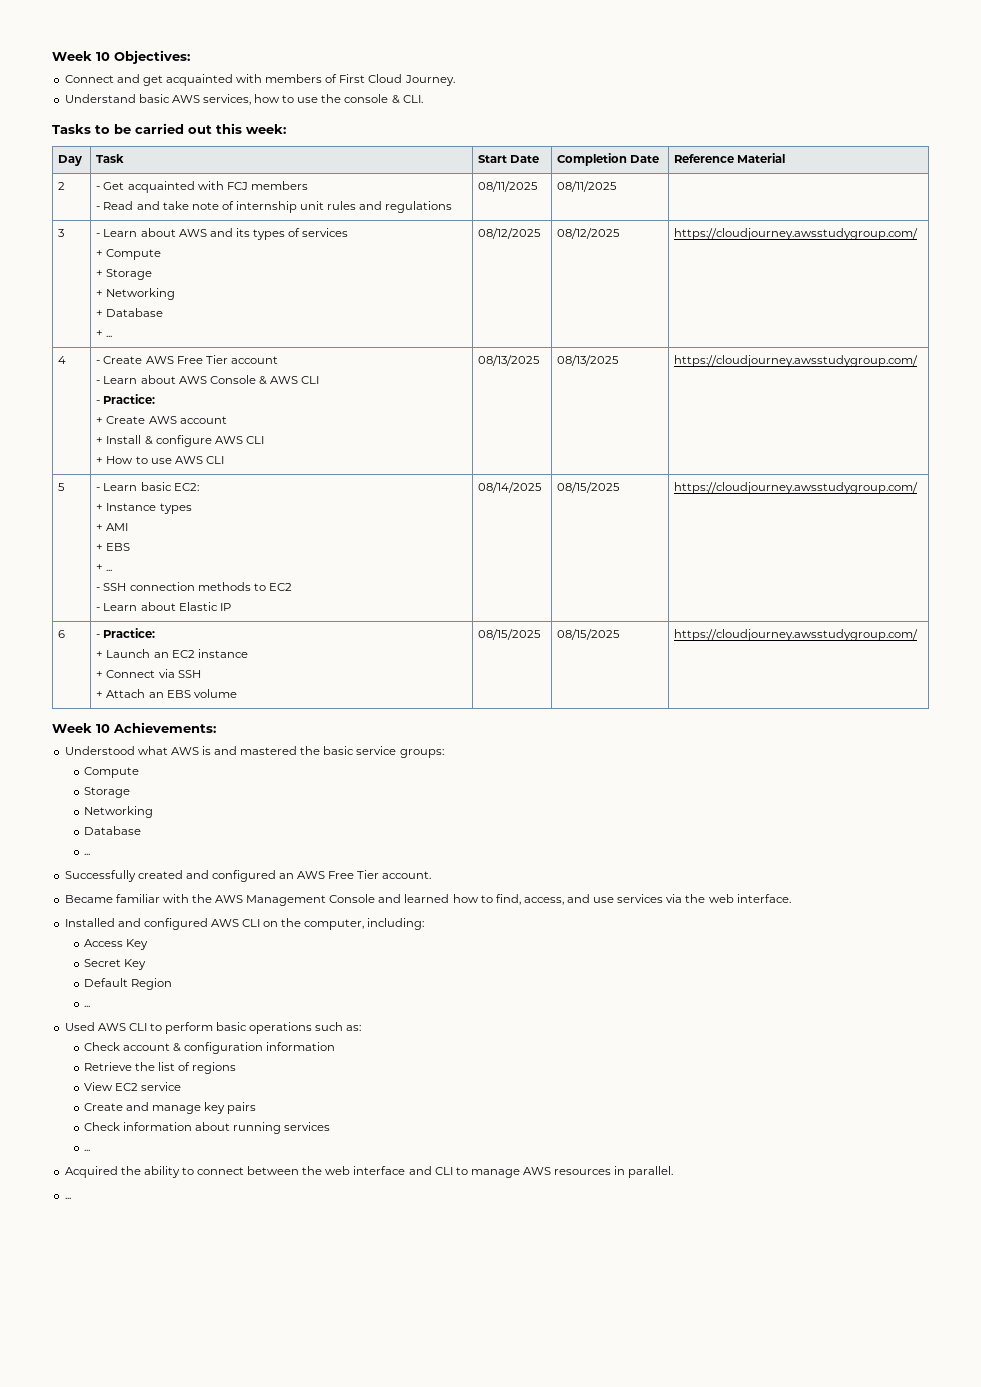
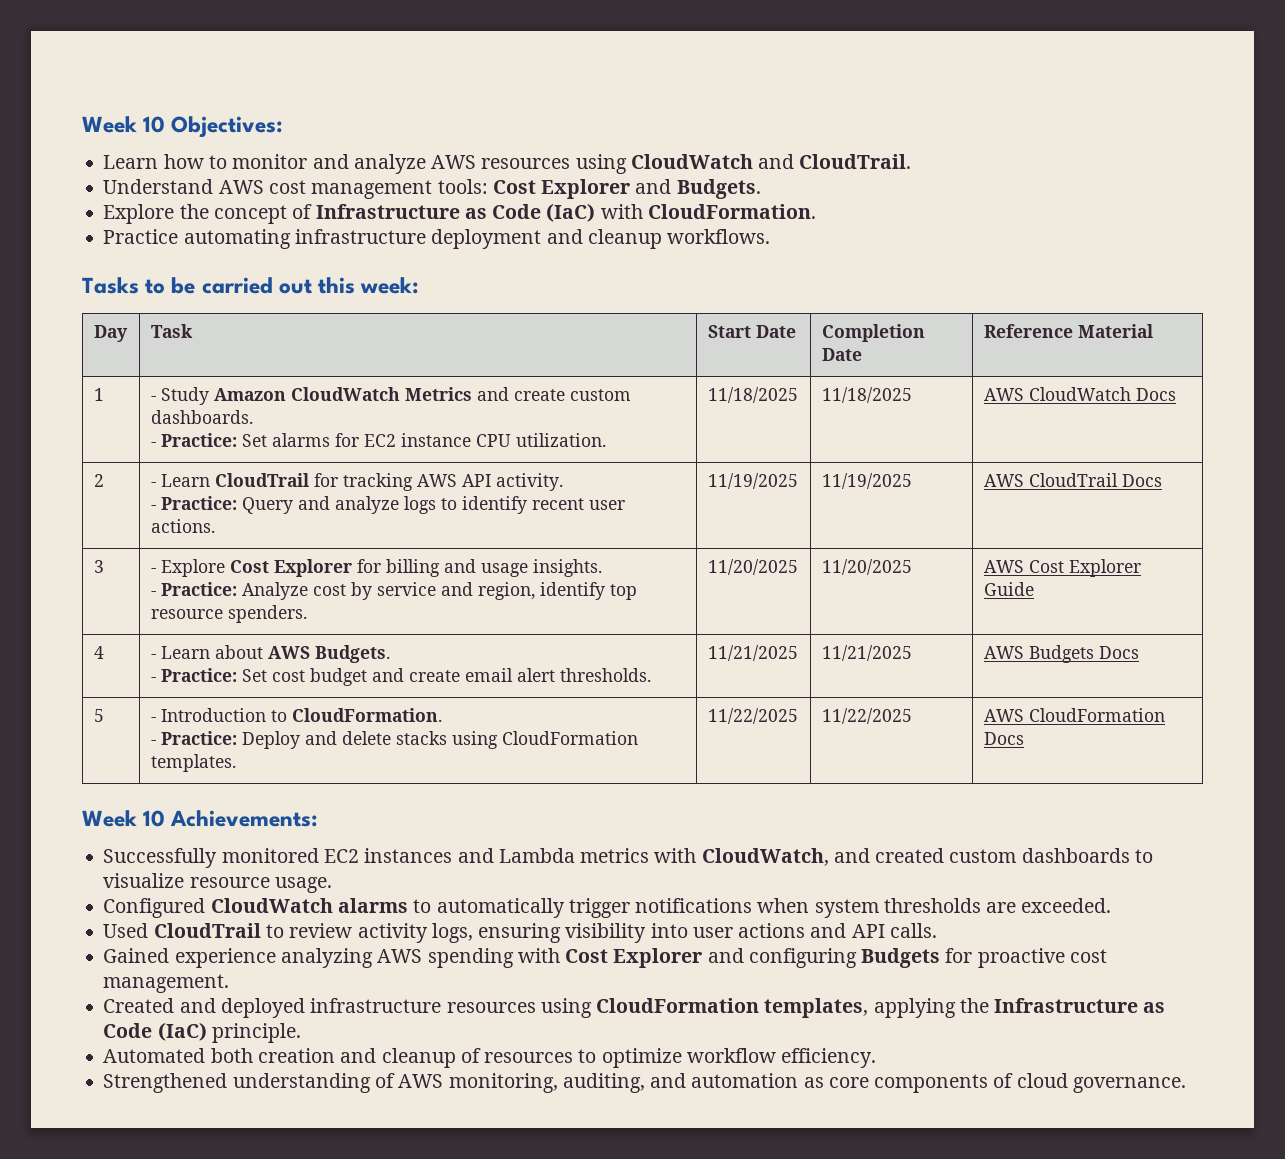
- Connect and get acquainted with members of First Cloud Journey.
- Understand basic AWS services, how to use the console & CLI.
+ Learn how to monitor and analyze AWS resources using CloudWatch and CloudTrail.
+ Understand AWS cost management tools: Cost Explorer and Budgets.
+ Explore the concept of Infrastructure as Code (IaC) with CloudFormation.
+ Practice automating infrastructure deployment and cleanup workflows.
- 2 | - Get acquainted with FCJ members
- - Read and take note of internship unit rules and regulations | 08/11/2025 | 08/11/2025 |
- 3 | - Learn about AWS and its types of services
- + Compute
- + Storage
- + Networking
- + Database
- + ... | 08/12/2025 | 08/12/2025 | https://cloudjourney.awsstudygroup.com/
- 4 | - Create AWS Free Tier account
- - Learn about AWS Console & AWS CLI
- - Practice:
- + Create AWS account
- + Install & configure AWS CLI
- + How to use AWS CLI | 08/13/2025 | 08/13/2025 | https://cloudjourney.awsstudygroup.com/
- 5 | - Learn basic EC2:
- + Instance types
- + AMI
- + EBS
- + ...
- - SSH connection methods to EC2
- - Learn about Elastic IP | 08/14/2025 | 08/15/2025 | https://cloudjourney.awsstudygroup.com/
- 6 | - Practice:
- + Launch an EC2 instance
- + Connect via SSH
- + Attach an EBS volume | 08/15/2025 | 08/15/2025 | https://cloudjourney.awsstudygroup.com/
+ 1 | - Study Amazon CloudWatch Metrics and create custom dashboards.
+ - Practice: Set alarms for EC2 instance CPU utilization. | 11/18/2025 | 11/18/2025 | AWS CloudWatch Docs
+ 2 | - Learn CloudTrail for tracking AWS API activity.
+ - Practice: Query and analyze logs to identify recent user actions. | 11/19/2025 | 11/19/2025 | AWS CloudTrail Docs
+ 3 | - Explore Cost Explorer for billing and usage insights.
+ - Practice: Analyze cost by service and region, identify top resource spenders. | 11/20/2025 | 11/20/2025 | AWS Cost Explorer Guide
+ 4 | - Learn about AWS Budgets.
+ - Practice: Set cost budget and create email alert thresholds. | 11/21/2025 | 11/21/2025 | AWS Budgets Docs
+ 5 | - Introduction to CloudFormation.
+ - Practice: Deploy and delete stacks using CloudFormation templates. | 11/22/2025 | 11/22/2025 | AWS CloudFormation Docs
  Week 10 Achievements:
- Understood what AWS is and mastered the basic service groups:
- Compute
- Storage
- Networking
- Database
- ...
- Successfully created and configured an AWS Free Tier account.
- Became familiar with the AWS Management Console and learned how to find, access, and use services via the web interface.
- Installed and configured AWS CLI on the computer, including:
- Access Key
- Secret Key
- Default Region
- ...
- Used AWS CLI to perform basic operations such as:
- Check account & configuration information
- Retrieve the list of regions
- View EC2 service
- Create and manage key pairs
- Check information about running services
- ...
- Acquired the ability to connect between the web interface and CLI to manage AWS resources in parallel.
- ...
+ Successfully monitored EC2 instances and Lambda metrics with CloudWatch, and created custom dashboards to visualize resource usage.
+ Configured CloudWatch alarms to automatically trigger notifications when system thresholds are exceeded.
+ Used CloudTrail to review activity logs, ensuring visibility into user actions and API calls.
+ Gained experience analyzing AWS spending with Cost Explorer and configuring Budgets for proactive cost management.
+ Created and deployed infrastructure resources using CloudFormation templates, applying the Infrastructure as Code (IaC) principle.
+ Automated both creation and cleanup of resources to optimize workflow efficiency.
+ Strengthened understanding of AWS monitoring, auditing, and automation as core components of cloud governance.

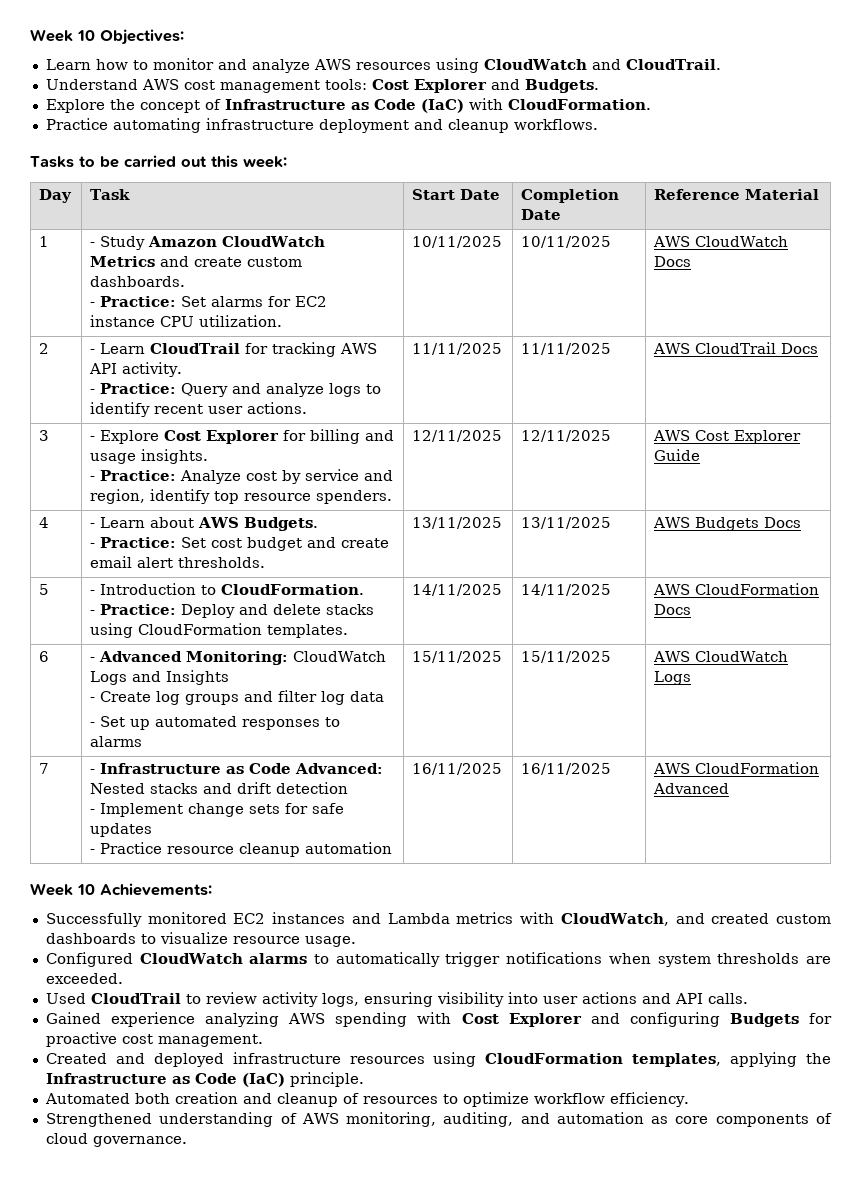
  1 | - Study Amazon CloudWatch Metrics and create custom dashboards.
- - Practice: Set alarms for EC2 instance CPU utilization. | 11/18/2025 | 11/18/2025 | AWS CloudWatch Docs
+ - Practice: Set alarms for EC2 instance CPU utilization. | 10/11/2025 | 10/11/2025 | AWS CloudWatch Docs
  2 | - Learn CloudTrail for tracking AWS API activity.
- - Practice: Query and analyze logs to identify recent user actions. | 11/19/2025 | 11/19/2025 | AWS CloudTrail Docs
+ - Practice: Query and analyze logs to identify recent user actions. | 11/11/2025 | 11/11/2025 | AWS CloudTrail Docs
  3 | - Explore Cost Explorer for billing and usage insights.
- - Practice: Analyze cost by service and region, identify top resource spenders. | 11/20/2025 | 11/20/2025 | AWS Cost Explorer Guide
+ - Practice: Analyze cost by service and region, identify top resource spenders. | 12/11/2025 | 12/11/2025 | AWS Cost Explorer Guide
  4 | - Learn about AWS Budgets.
- - Practice: Set cost budget and create email alert thresholds. | 11/21/2025 | 11/21/2025 | AWS Budgets Docs
+ - Practice: Set cost budget and create email alert thresholds. | 13/11/2025 | 13/11/2025 | AWS Budgets Docs
  5 | - Introduction to CloudFormation.
- - Practice: Deploy and delete stacks using CloudFormation templates. | 11/22/2025 | 11/22/2025 | AWS CloudFormation Docs
+ - Practice: Deploy and delete stacks using CloudFormation templates. | 14/11/2025 | 14/11/2025 | AWS CloudFormation Docs
+ 6 | - Advanced Monitoring: CloudWatch Logs and Insights
+ - Create log groups and filter log data
+ - Set up automated responses to alarms | 15/11/2025 | 15/11/2025 | AWS CloudWatch Logs
+ 7 | - Infrastructure as Code Advanced: Nested stacks and drift detection
+ - Implement change sets for safe updates
+ - Practice resource cleanup automation | 16/11/2025 | 16/11/2025 | AWS CloudFormation Advanced

